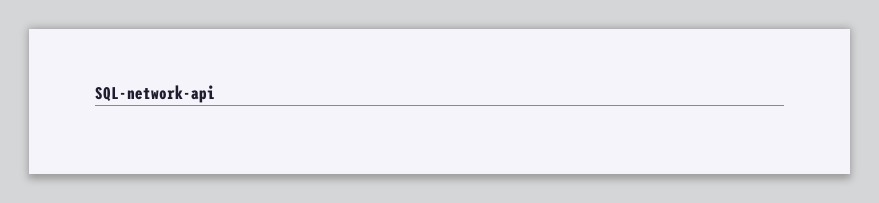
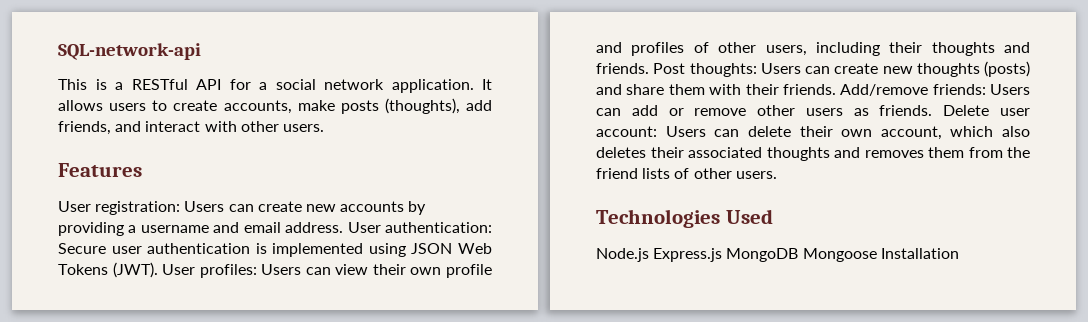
+ This is a RESTful API for a social network application. It allows users to create accounts, make posts (thoughts), add friends, and interact with other users.
+ Features
+ User registration: Users can create new accounts by providing a username and email address. User authentication: Secure user authentication is implemented using JSON Web Tokens (JWT). User profiles: Users can view their own profile and profiles of other users, including their thoughts and friends. Post thoughts: Users can create new thoughts (posts) and share them with their friends. Add/remove friends: Users can add or remove other users as friends. Delete user account: Users can delete their own account, which also deletes their associated thoughts and removes them from the friend lists of other users.
+ Technologies Used
+ Node.js Express.js MongoDB Mongoose Installation

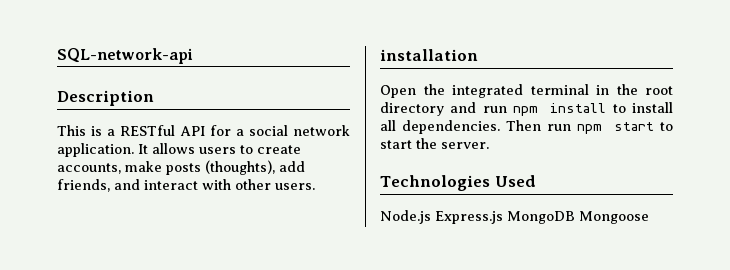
+ Description
- Features
- User registration: Users can create new accounts by providing a username and email address. User authentication: Secure user authentication is implemented using JSON Web Tokens (JWT). User profiles: Users can view their own profile and profiles of other users, including their thoughts and friends. Post thoughts: Users can create new thoughts (posts) and share them with their friends. Add/remove friends: Users can add or remove other users as friends. Delete user account: Users can delete their own account, which also deletes their associated thoughts and removes them from the friend lists of other users.
+ installation
+ Open the integrated terminal in the root directory and run npm install to install all dependencies. Then run npm start to start the server.
- Node.js Express.js MongoDB Mongoose Installation
+ Node.js Express.js MongoDB Mongoose

